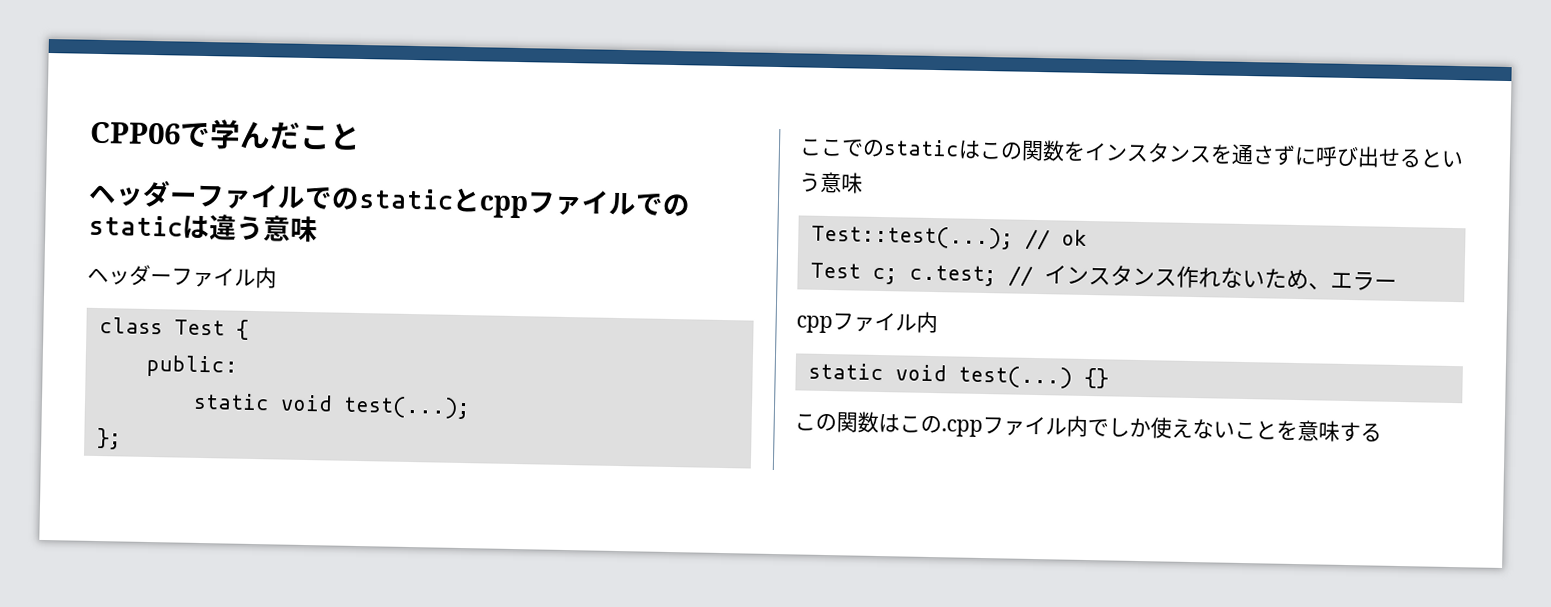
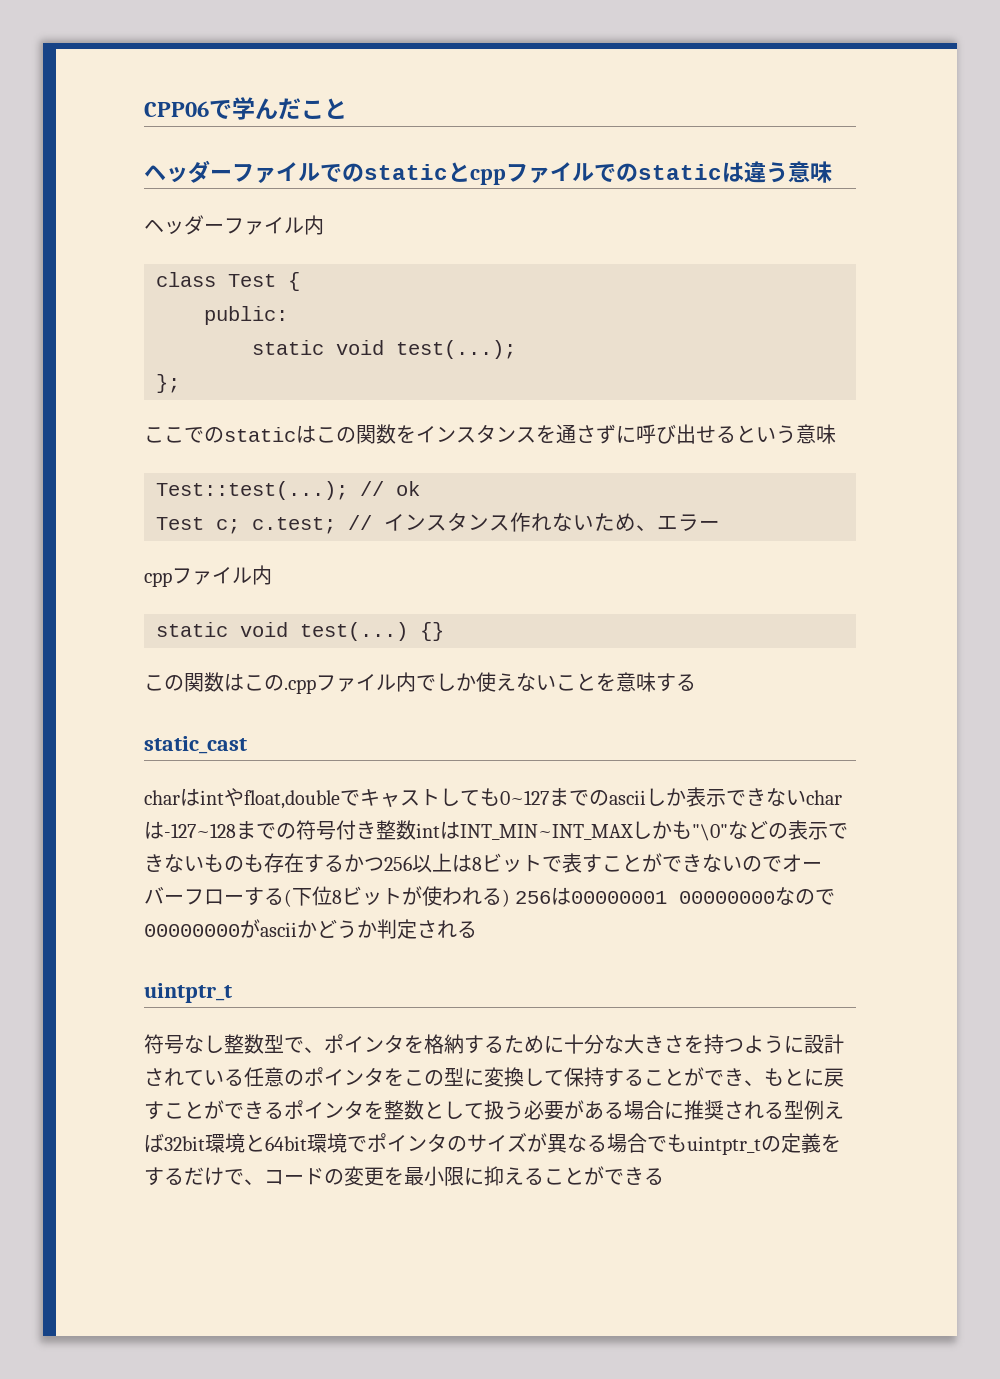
+ static_cast
+ charはintやfloat,doubleでキャストしても0~127までのasciiしか表示できないcharは-127~128までの符号付き整数intはINT_MIN~INT_MAXしかも"\0"などの表示できないものも存在するかつ256以上は8ビットで表すことができないのでオーバーフローする(下位8ビットが使われる) 256は00000001 00000000なので00000000がasciiかどうか判定される
+ uintptr_t
+ 符号なし整数型で、ポインタを格納するために十分な大きさを持つように設計されている任意のポインタをこの型に変換して保持することができ、もとに戻すことができるポインタを整数として扱う必要がある場合に推奨される型例えば32bit環境と64bit環境でポインタのサイズが異なる場合でもuintptr_tの定義をするだけで、コードの変更を最小限に抑えることができる

